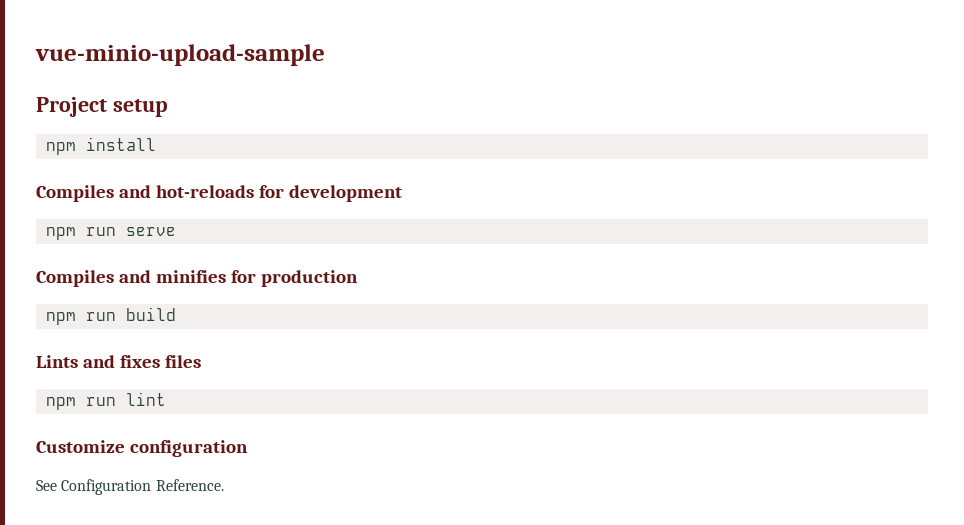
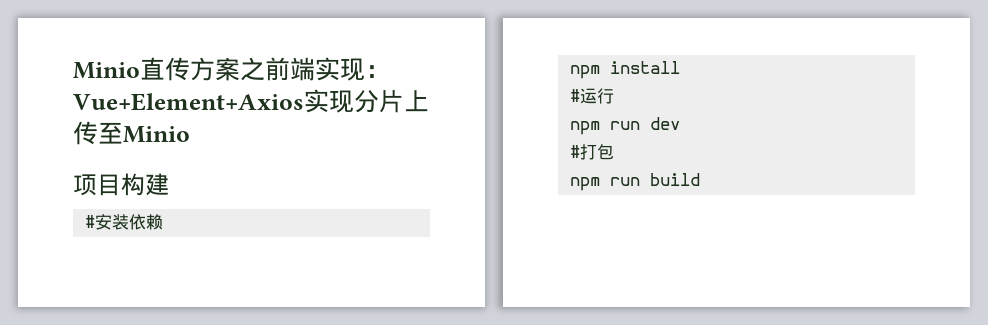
- vue-minio-upload-sample
- Project setup
+ Minio直传方案之前端实现：Vue+Element+Axios实现分片上传至Minio
+ 项目构建
+ #安装依赖
  npm install
- Compiles and hot-reloads for development
- npm run serve
- Compiles and minifies for production
+ #运行
+ npm run dev
+ #打包
  npm run build
- Lints and fixes files
- npm run lint
- Customize configuration
- See Configuration Reference.

